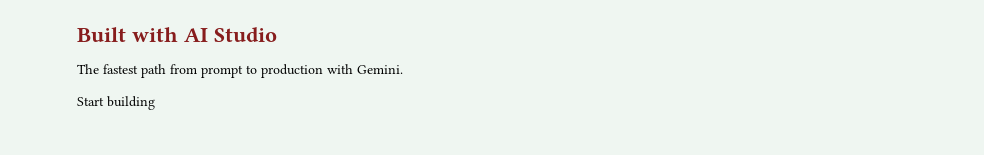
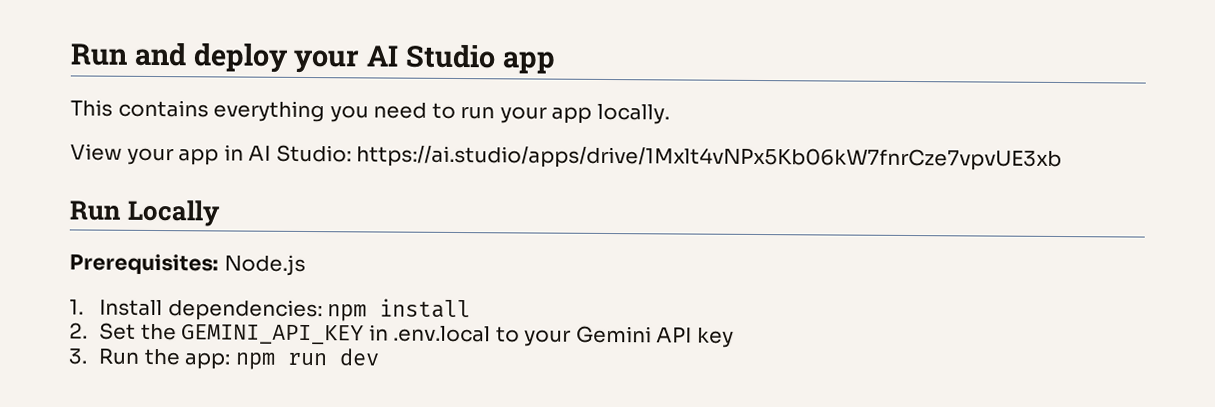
- Built with AI Studio
- The fastest path from prompt to production with Gemini.
- Start building
+ Run and deploy your AI Studio app
+ This contains everything you need to run your app locally.
+ View your app in AI Studio: https://ai.studio/apps/drive/1Mxlt4vNPx5Kb06kW7fnrCze7vpvUE3xb
+ Run Locally
+ Prerequisites: Node.js
+ 1. Install dependencies: npm install
+ 2. Set the GEMINI_API_KEY in .env.local to your Gemini API key
+ 3. Run the app: npm run dev

